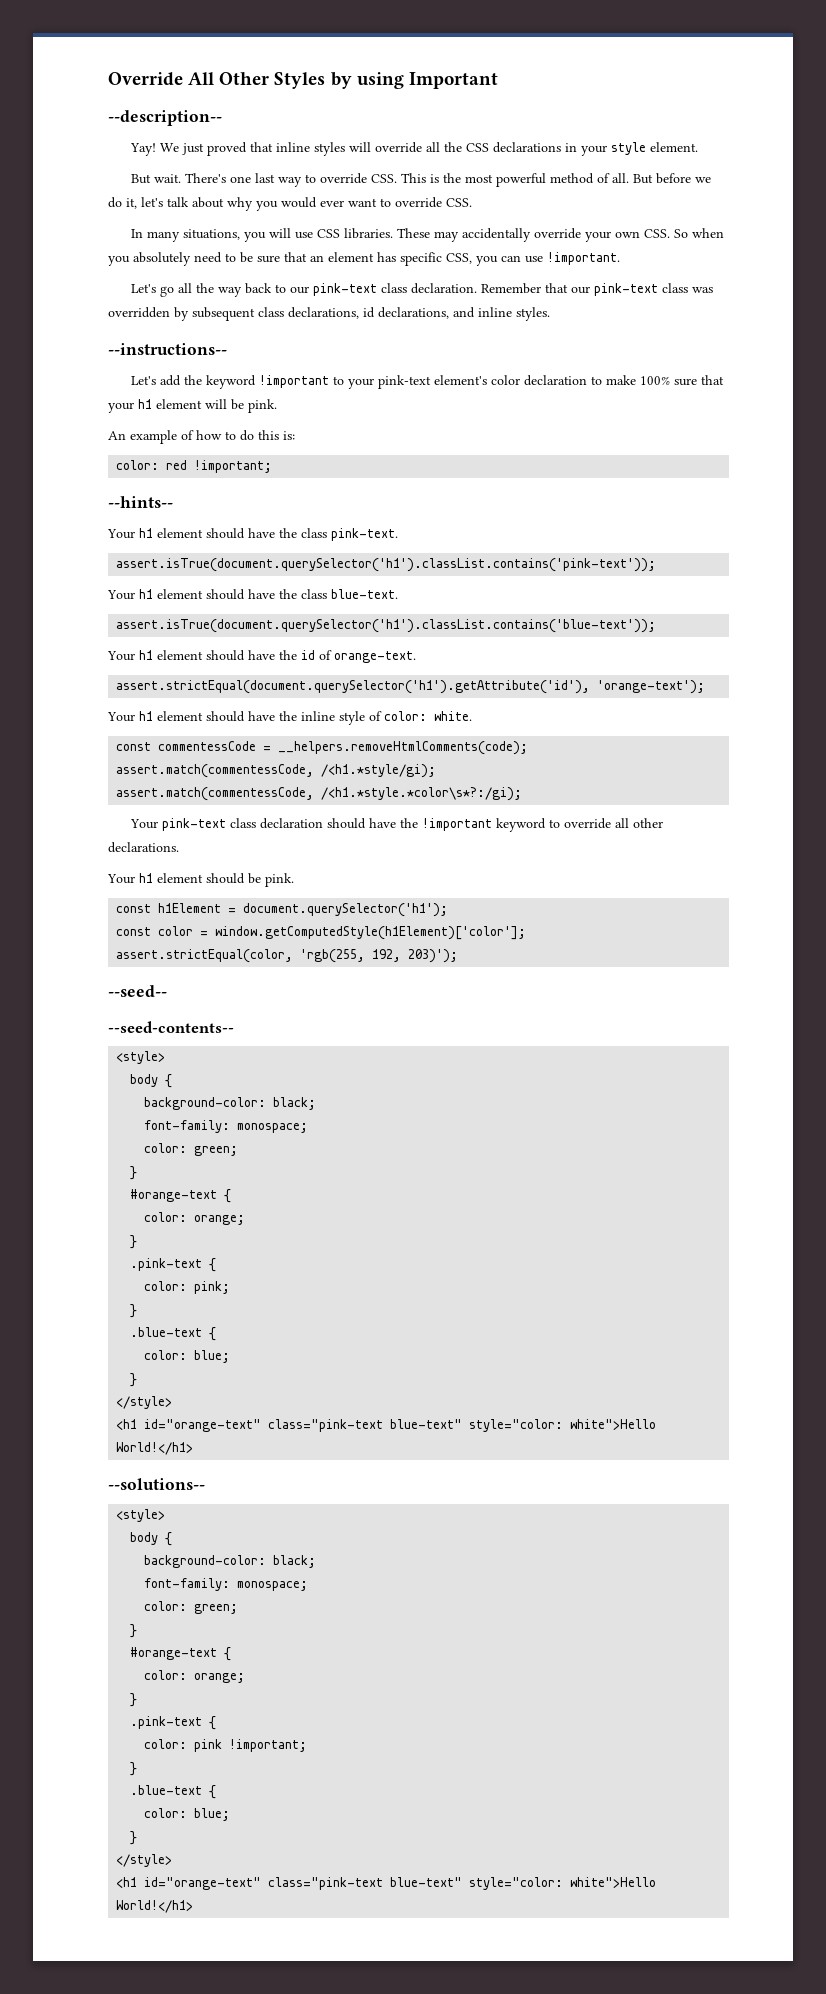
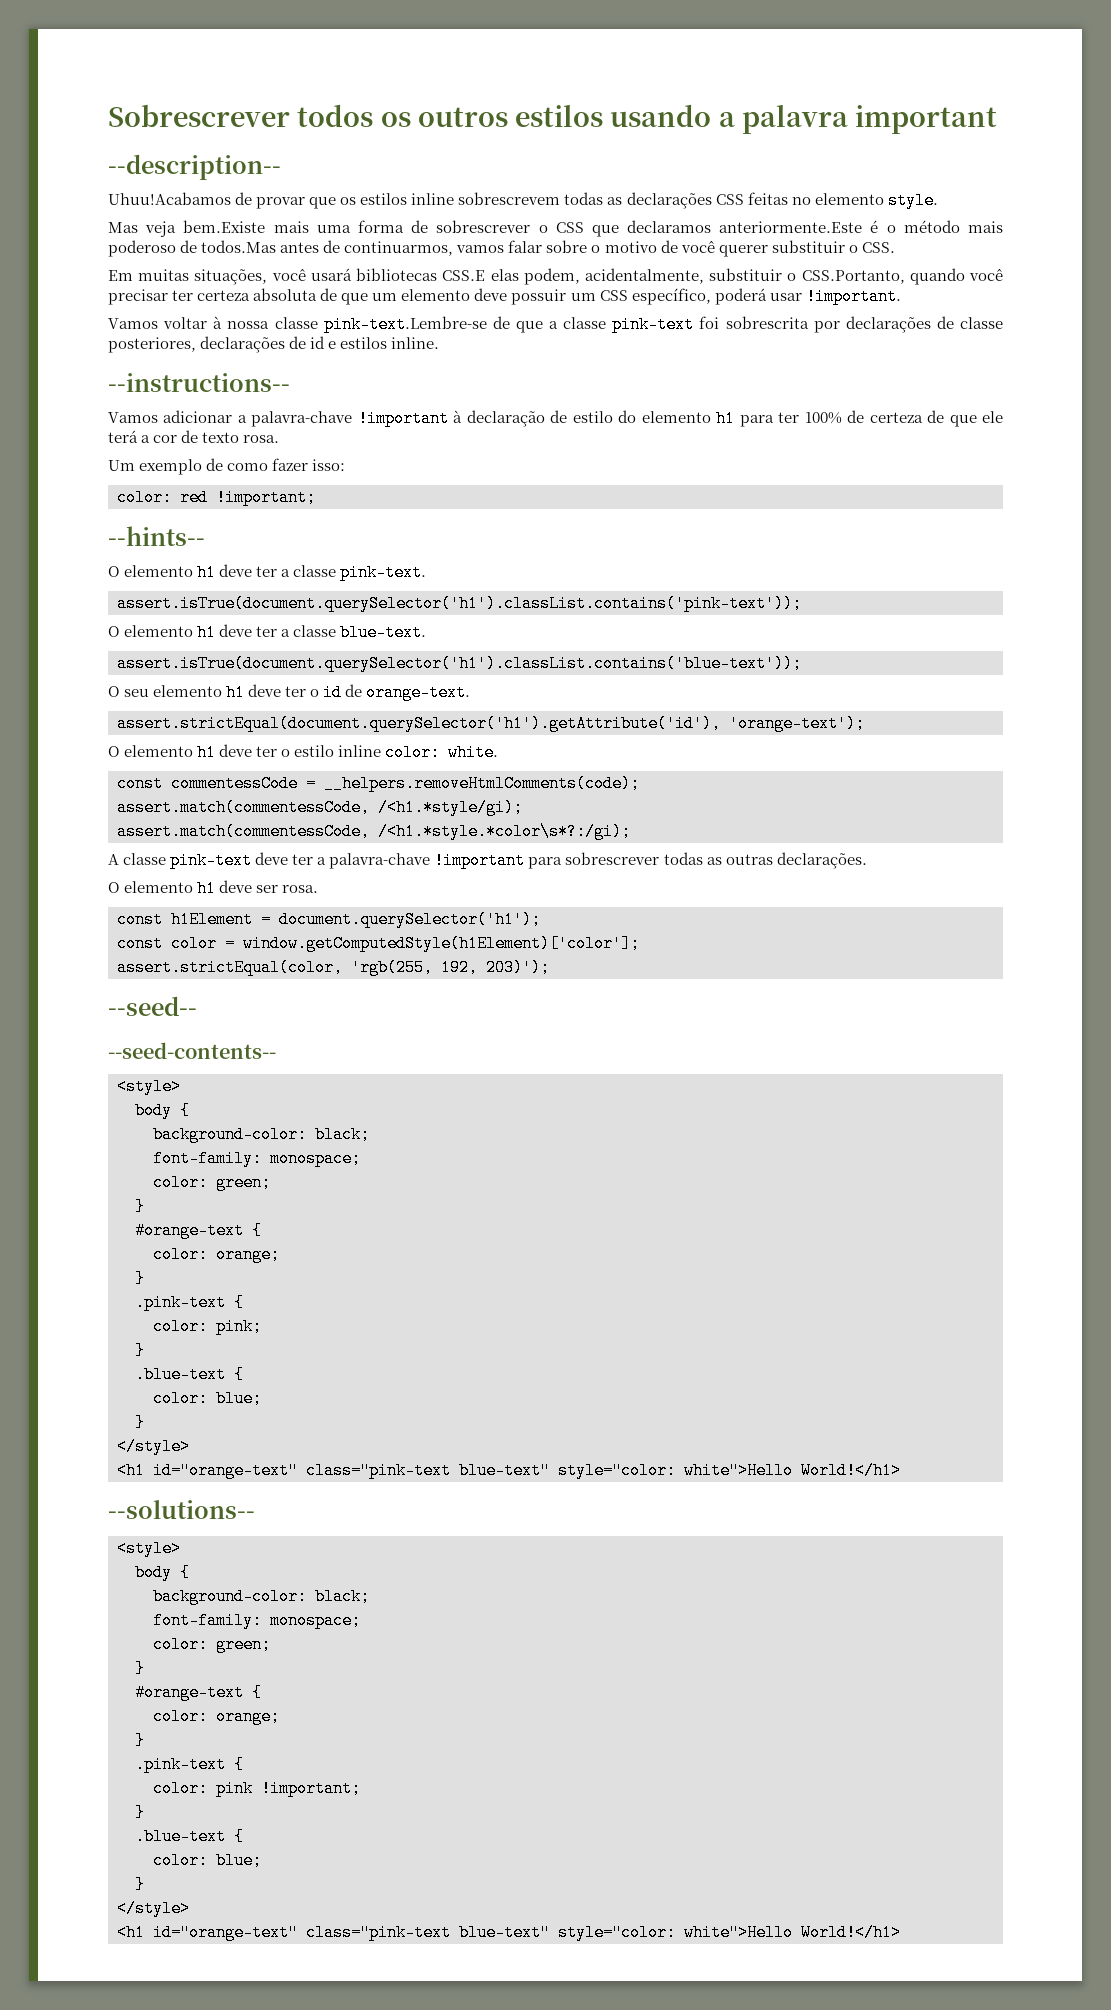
- Override All Other Styles by using Important
+ Sobrescrever todos os outros estilos usando a palavra important
  --description--
- Yay! We just proved that inline styles will override all the CSS declarations in your style element.
- But wait. There's one last way to override CSS. This is the most powerful method of all. But before we do it, let's talk about why you would ever want to override CSS.
- In many situations, you will use CSS libraries. These may accidentally override your own CSS. So when you absolutely need to be sure that an element has specific CSS, you can use !important.
- Let's go all the way back to our pink-text class declaration. Remember that our pink-text class was overridden by subsequent class declarations, id declarations, and inline styles.
+ Uhuu!Acabamos de provar que os estilos inline sobrescrevem todas as declarações CSS feitas no elemento style.
+ Mas veja bem.Existe mais uma forma de sobrescrever o CSS que declaramos anteriormente.Este é o método mais poderoso de todos.Mas antes de continuarmos, vamos falar sobre o motivo de você querer substituir o CSS.
+ Em muitas situações, você usará bibliotecas CSS.E elas podem, acidentalmente, substituir o CSS.Portanto, quando você precisar ter certeza absoluta de que um elemento deve possuir um CSS específico, poderá usar !important.
+ Vamos voltar à nossa classe pink-text.Lembre-se de que a classe pink-text foi sobrescrita por declarações de classe posteriores, declarações de id e estilos inline.
  --instructions--
- Let's add the keyword !important to your pink-text element's color declaration to make 100% sure that your h1 element will be pink.
- An example of how to do this is:
+ Vamos adicionar a palavra-chave !important à declaração de estilo do elemento h1 para ter 100% de certeza de que ele terá a cor de texto rosa.
+ Um exemplo de como fazer isso:
  color: red !important;
  --hints--
- Your h1 element should have the class pink-text.
+ O elemento h1 deve ter a classe pink-text.
  assert.isTrue(document.querySelector('h1').classList.contains('pink-text'));
- Your h1 element should have the class blue-text.
+ O elemento h1 deve ter a classe blue-text.
  assert.isTrue(document.querySelector('h1').classList.contains('blue-text'));
- Your h1 element should have the id of orange-text.
+ O seu elemento h1 deve ter o id de orange-text.
  assert.strictEqual(document.querySelector('h1').getAttribute('id'), 'orange-text');
- Your h1 element should have the inline style of color: white.
+ O elemento h1 deve ter o estilo inline color: white.
- Your pink-text class declaration should have the !important keyword to override all other declarations.
- Your h1 element should be pink.
+ A classe pink-text deve ter a palavra-chave !important para sobrescrever todas as outras declarações.
+ O elemento h1 deve ser rosa.

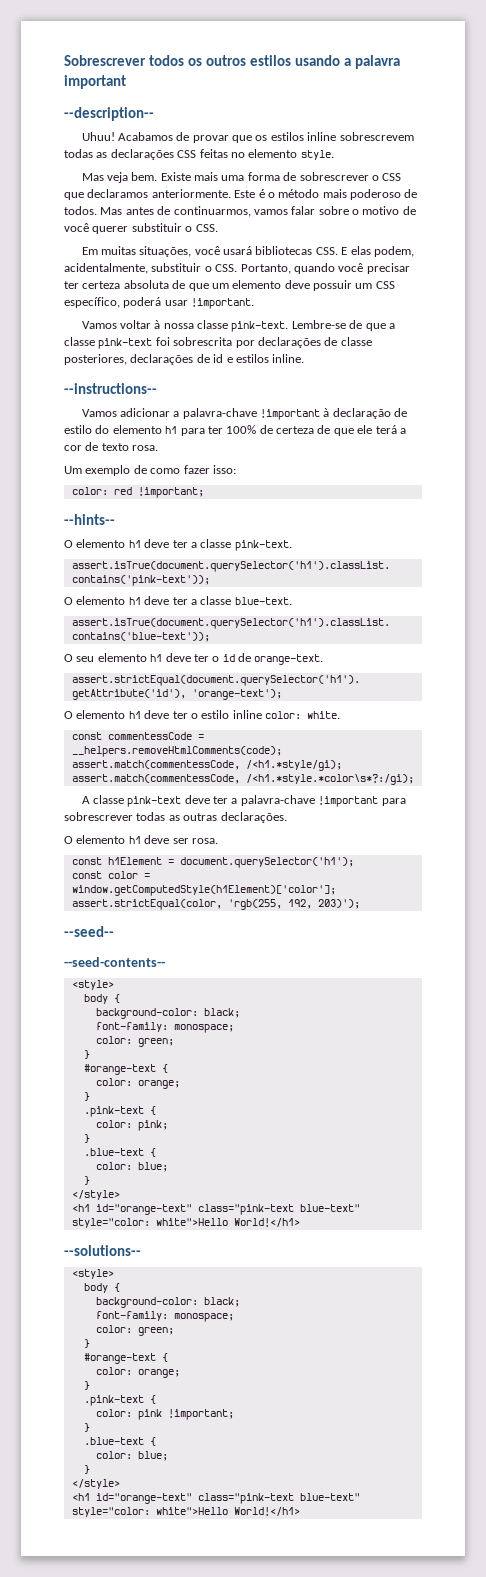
- Uhuu!Acabamos de provar que os estilos inline sobrescrevem todas as declarações CSS feitas no elemento style.
+ Uhuu! Acabamos de provar que os estilos inline sobrescrevem todas as declarações CSS feitas no elemento style.
- Mas veja bem.Existe mais uma forma de sobrescrever o CSS que declaramos anteriormente.Este é o método mais poderoso de todos.Mas antes de continuarmos, vamos falar sobre o motivo de você querer substituir o CSS.
+ Mas veja bem. Existe mais uma forma de sobrescrever o CSS que declaramos anteriormente. Este é o método mais poderoso de todos. Mas antes de continuarmos, vamos falar sobre o motivo de você querer substituir o CSS.
- Em muitas situações, você usará bibliotecas CSS.E elas podem, acidentalmente, substituir o CSS.Portanto, quando você precisar ter certeza absoluta de que um elemento deve possuir um CSS específico, poderá usar !important.
+ Em muitas situações, você usará bibliotecas CSS. E elas podem, acidentalmente, substituir o CSS. Portanto, quando você precisar ter certeza absoluta de que um elemento deve possuir um CSS específico, poderá usar !important.
- Vamos voltar à nossa classe pink-text.Lembre-se de que a classe pink-text foi sobrescrita por declarações de classe posteriores, declarações de id e estilos inline.
+ Vamos voltar à nossa classe pink-text. Lembre-se de que a classe pink-text foi sobrescrita por declarações de classe posteriores, declarações de id e estilos inline.

